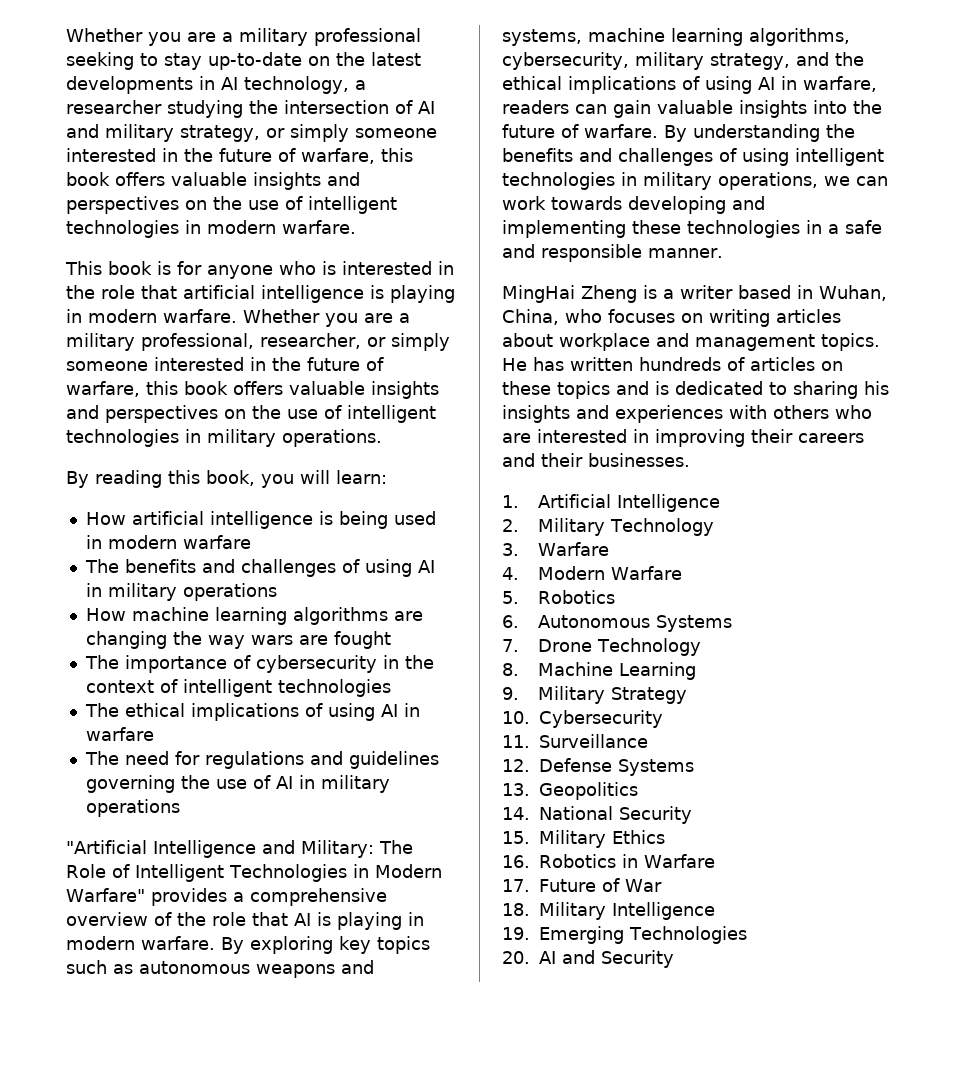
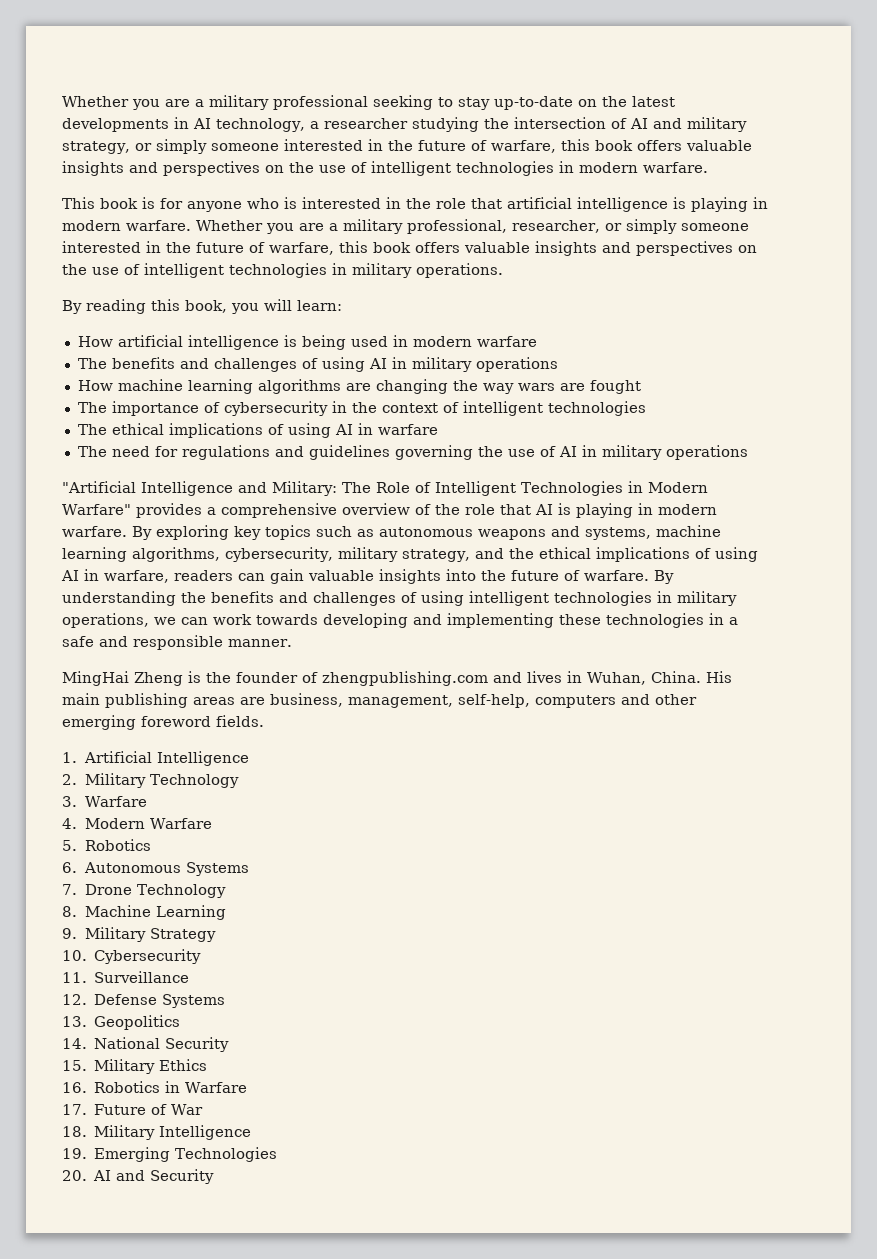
- MingHai Zheng is a writer based in Wuhan, China, who focuses on writing articles about workplace and management topics. He has written hundreds of articles on these topics and is dedicated to sharing his insights and experiences with others who are interested in improving their careers and their businesses.
+ MingHai Zheng is the founder of zhengpublishing.com and lives in Wuhan, China. His main publishing areas are business, management, self-help, computers and other emerging foreword fields.

